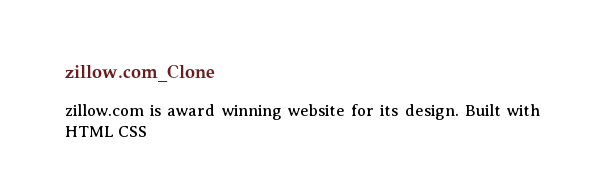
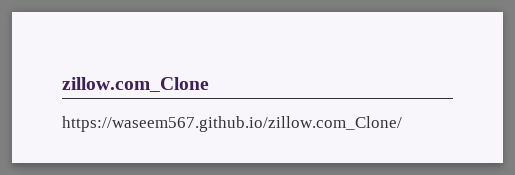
- zillow.com is award winning website for its design. Built with HTML CSS
+ https://waseem567.github.io/zillow.com_Clone/

